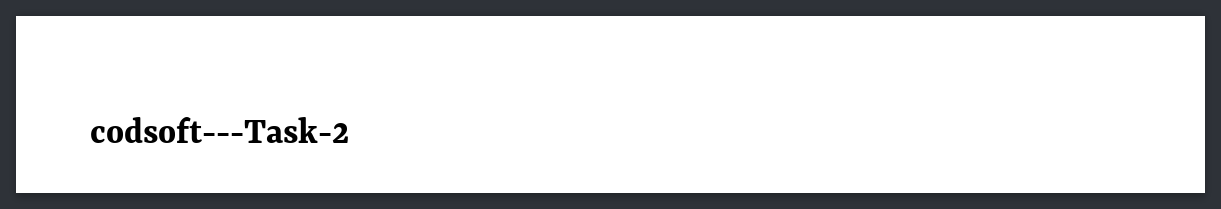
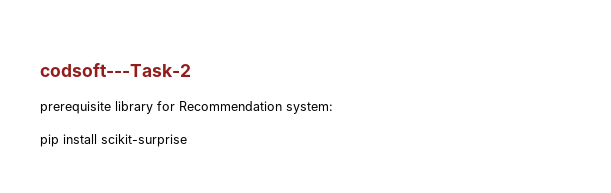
+ prerequisite library for Recommendation system:
+ pip install scikit-surprise

